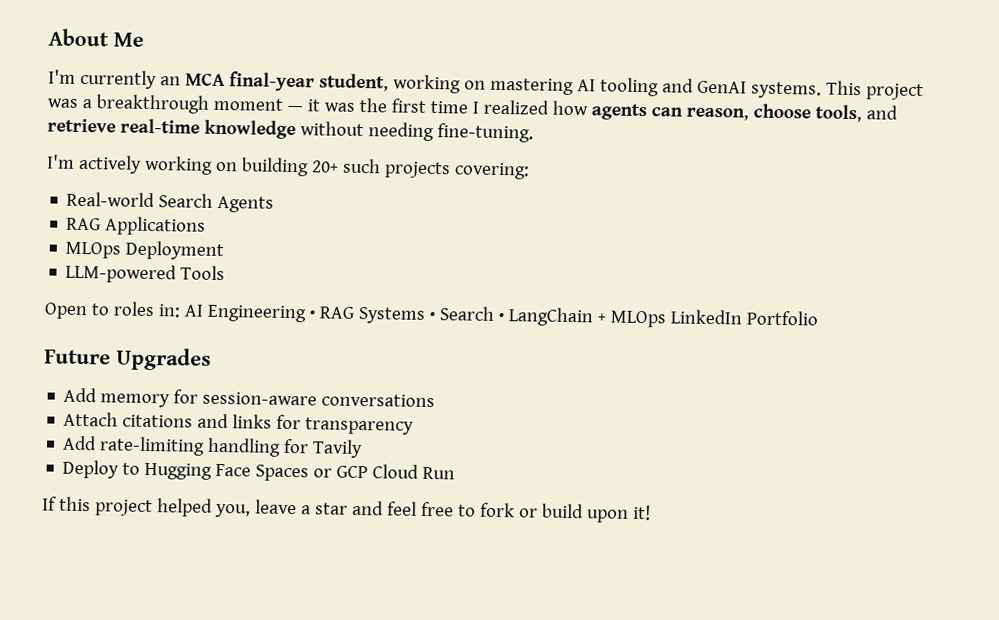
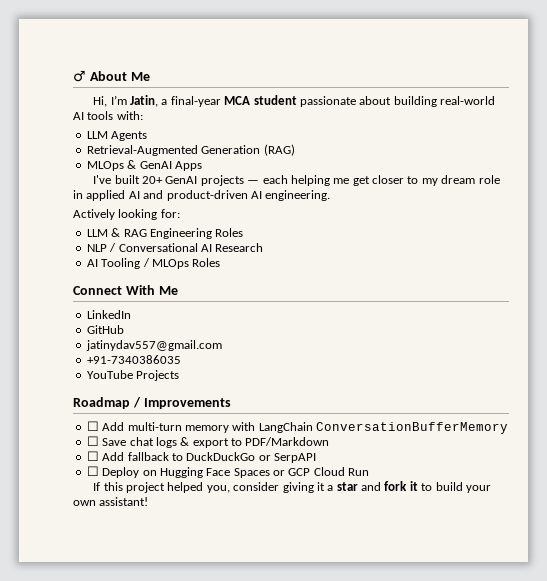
- About Me
+ ♂ About Me
- I'm currently an MCA final-year student, working on mastering AI tooling and GenAI systems. This project was a breakthrough moment — it was the first time I realized how agents can reason, choose tools, and retrieve real-time knowledge without needing fine-tuning.
- I'm actively working on building 20+ such projects covering:
- Real-world Search Agents
- RAG Applications
- MLOps Deployment
- LLM-powered Tools
- Open to roles in: AI Engineering • RAG Systems • Search • LangChain + MLOps LinkedIn Portfolio
- Future Upgrades
- Add memory for session-aware conversations
- Attach citations and links for transparency
- Add rate-limiting handling for Tavily
- Deploy to Hugging Face Spaces or GCP Cloud Run
+ Hi, I’m Jatin, a final-year MCA student passionate about building real-world AI tools with:
+ LLM Agents
+ Retrieval-Augmented Generation (RAG)
+ MLOps & GenAI Apps
+ I've built 20+ GenAI projects — each helping me get closer to my dream role in applied AI and product-driven AI engineering.
+ Actively looking for:
+ LLM & RAG Engineering Roles
+ NLP / Conversational AI Research
+ AI Tooling / MLOps Roles
+ Connect With Me
+ LinkedIn
+ GitHub
+ jatinydav557@gmail.com
+ +91-7340386035
+ YouTube Projects
+ Roadmap / Improvements
+ ☐ Add multi-turn memory with LangChain ConversationBufferMemory
+ ☐ Save chat logs & export to PDF/Markdown
+ ☐ Add fallback to DuckDuckGo or SerpAPI
+ ☐ Deploy on Hugging Face Spaces or GCP Cloud Run
- If this project helped you, leave a star and feel free to fork or build upon it!
+ If this project helped you, consider giving it a star and fork it to build your own assistant!

